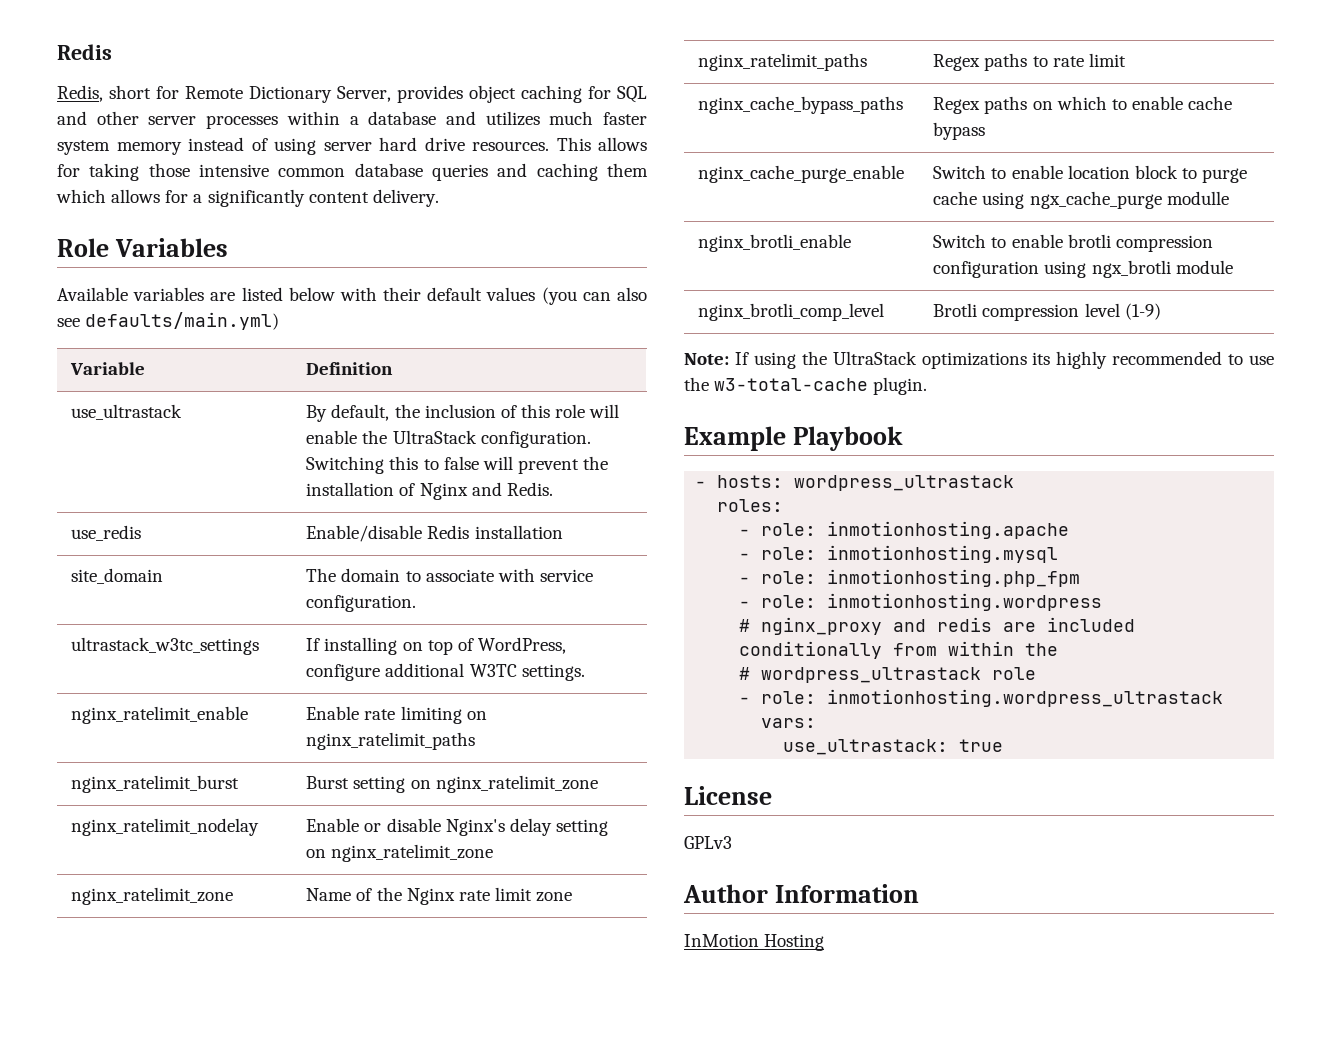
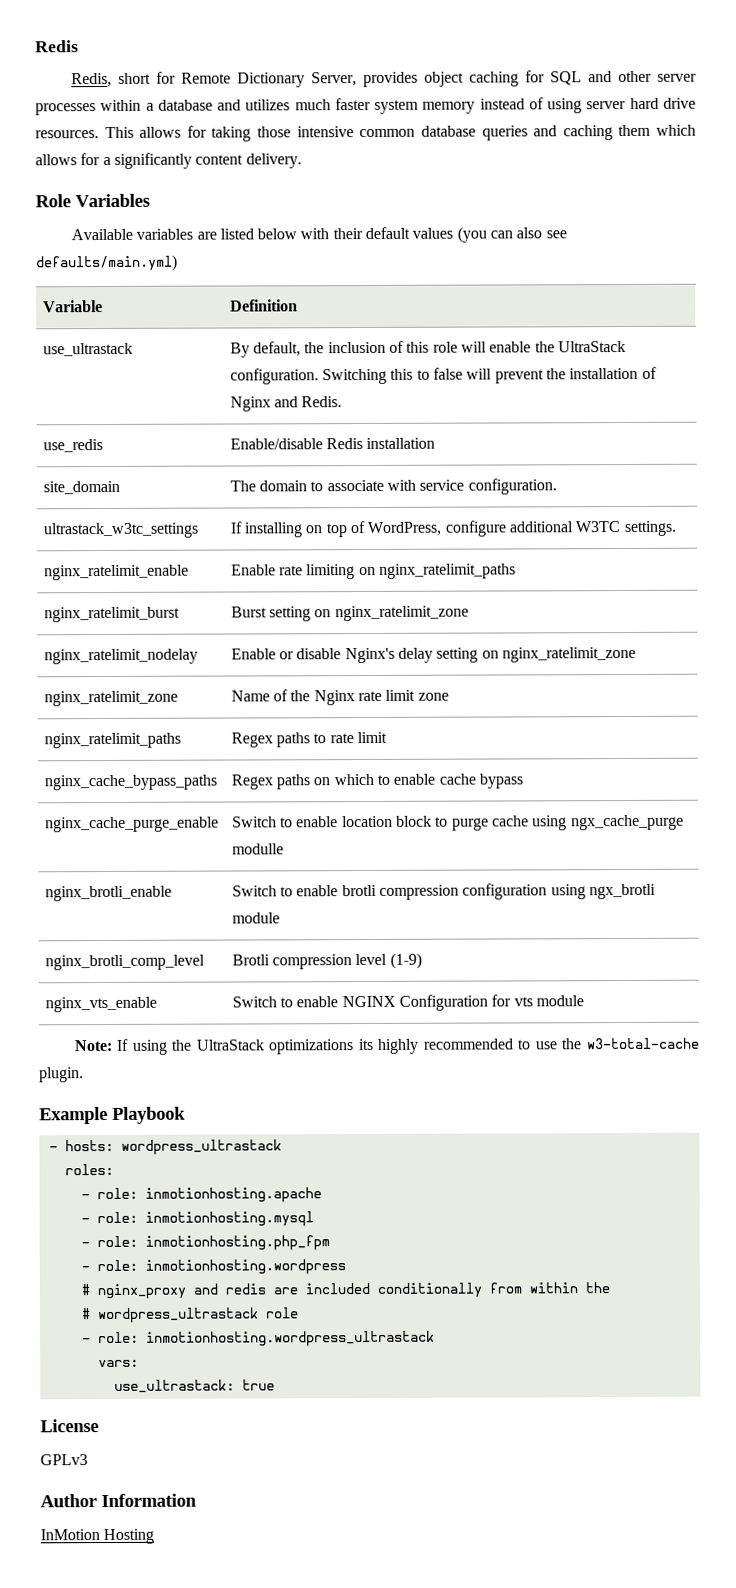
+ nginx_vts_enable | Switch to enable NGINX Configuration for vts module

